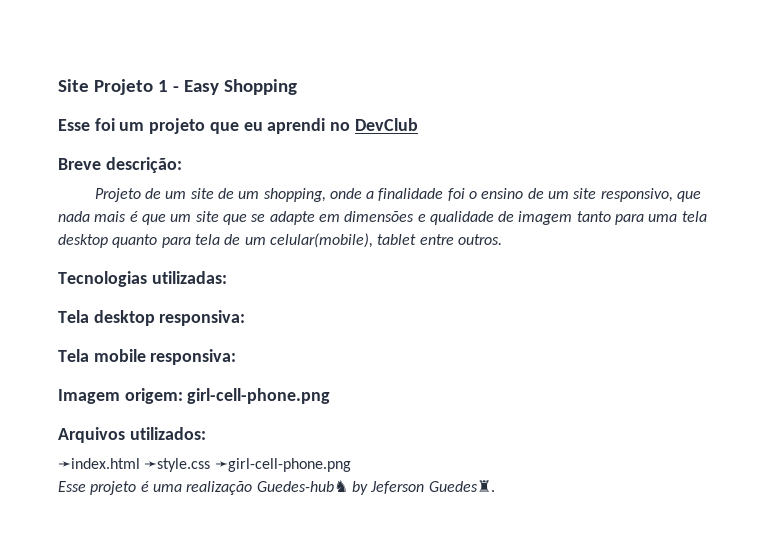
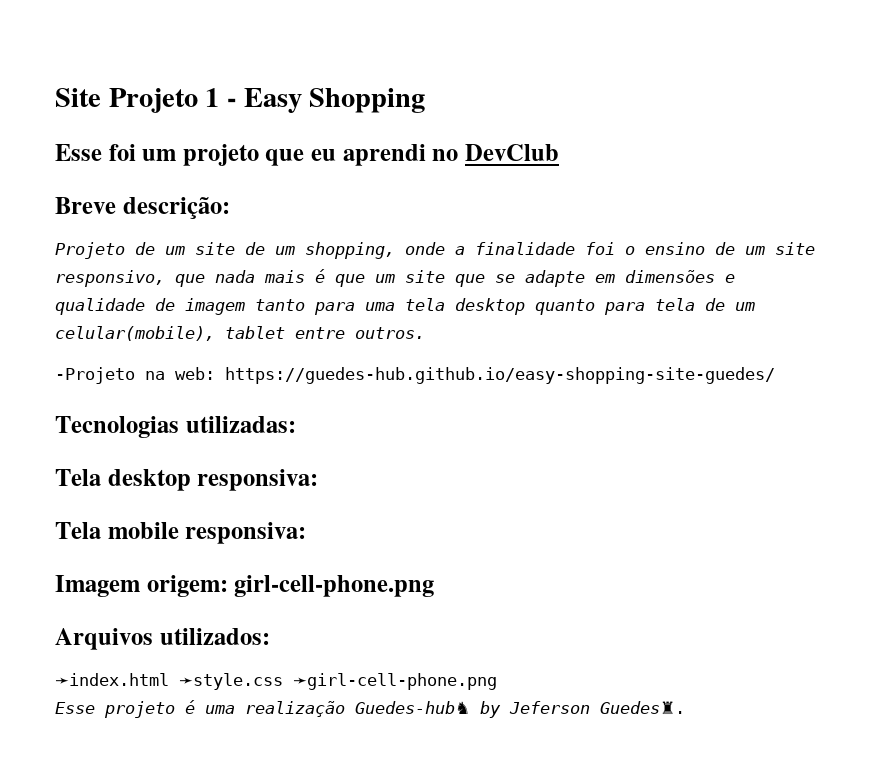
+ -Projeto na web: https://guedes-hub.github.io/easy-shopping-site-guedes/

